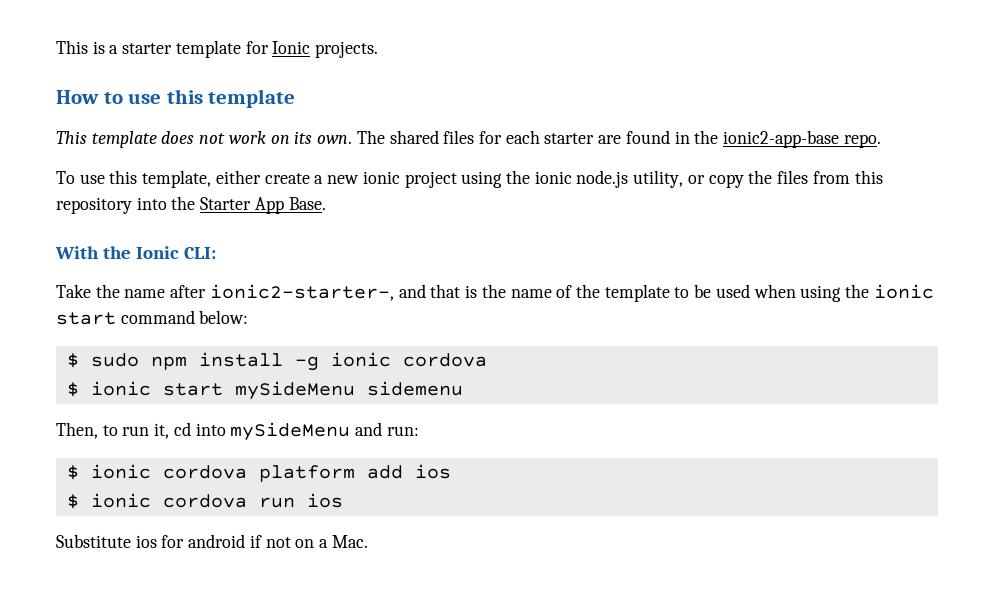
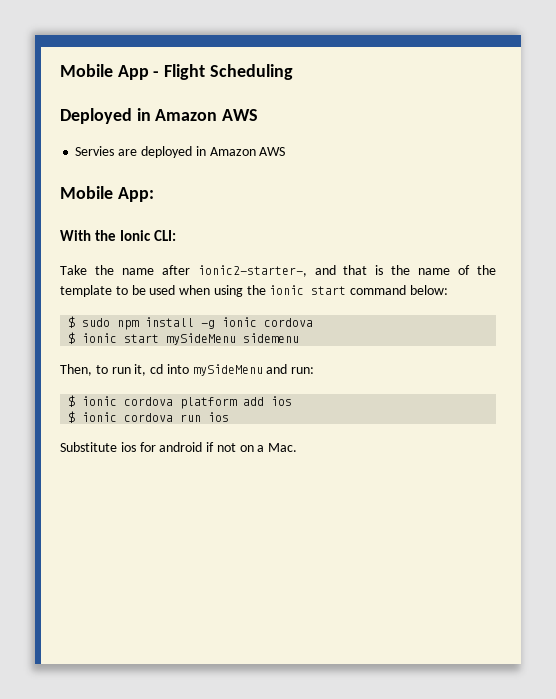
- This is a starter template for Ionic projects.
- How to use this template
- This template does not work on its own. The shared files for each starter are found in the ionic2-app-base repo.
- To use this template, either create a new ionic project using the ionic node.js utility, or copy the files from this repository into the Starter App Base.
+ Mobile App - Flight Scheduling
+ Deployed in Amazon AWS
+ Servies are deployed in Amazon AWS
+ Mobile App:

